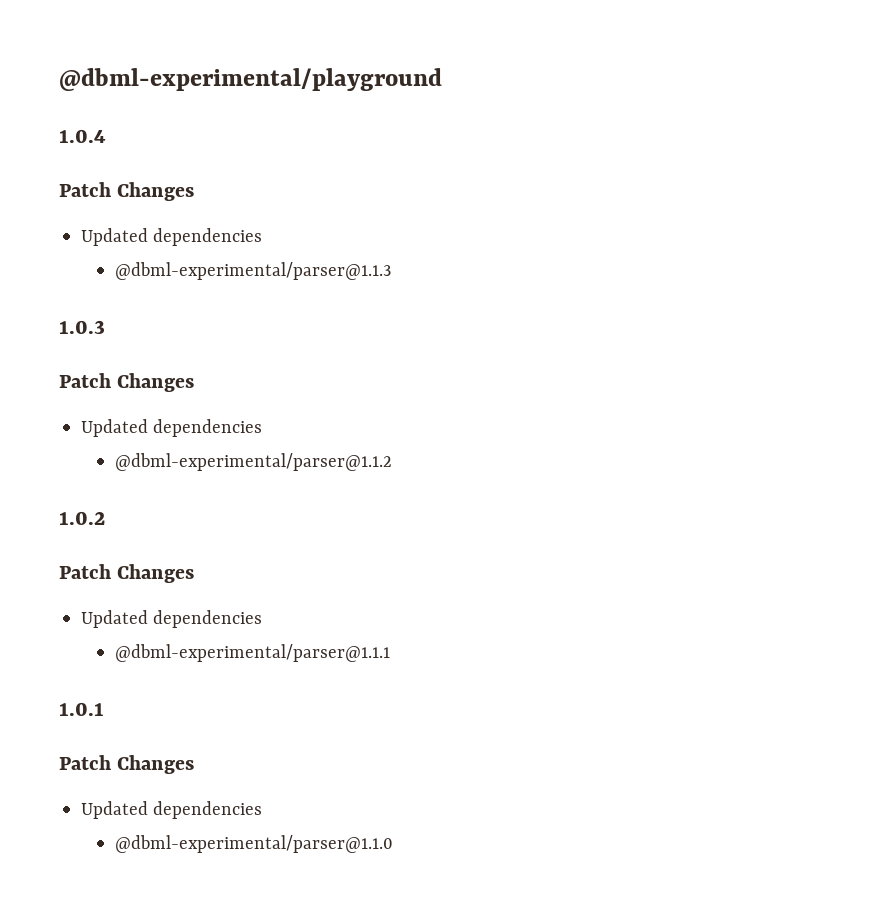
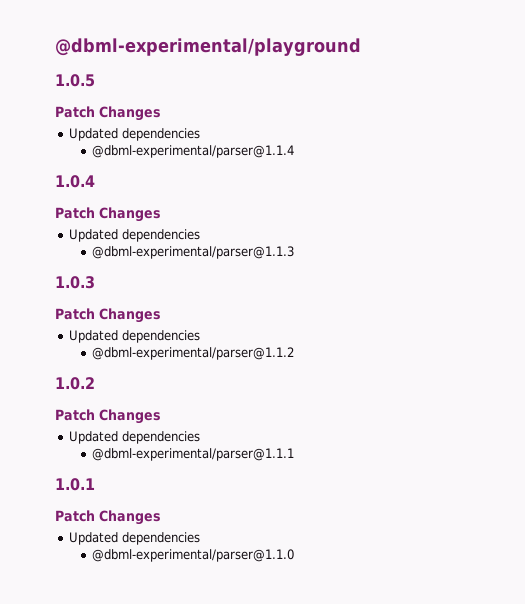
+ 1.0.5
+ Patch Changes
+ Updated dependencies
+ @dbml-experimental/parser@1.1.4

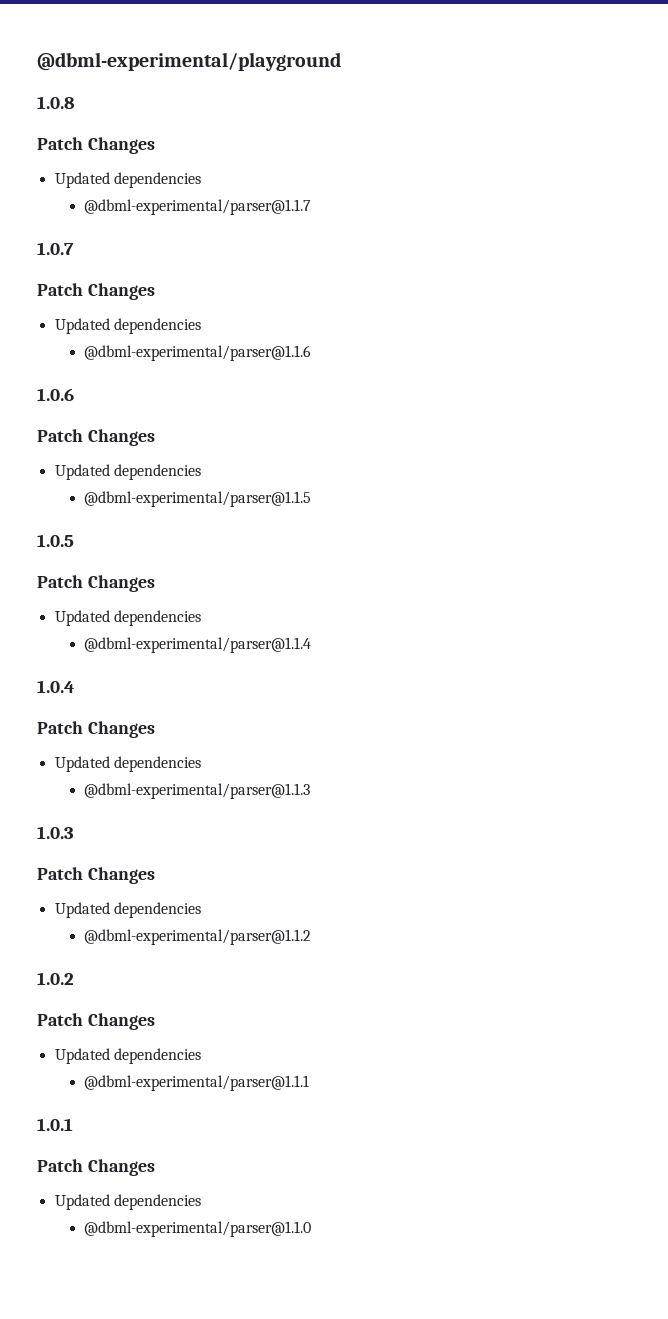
+ 1.0.8
+ Patch Changes
+ Updated dependencies
+ @dbml-experimental/parser@1.1.7
+ 1.0.7
+ Patch Changes
+ Updated dependencies
+ @dbml-experimental/parser@1.1.6
+ 1.0.6
+ Patch Changes
+ Updated dependencies
+ @dbml-experimental/parser@1.1.5

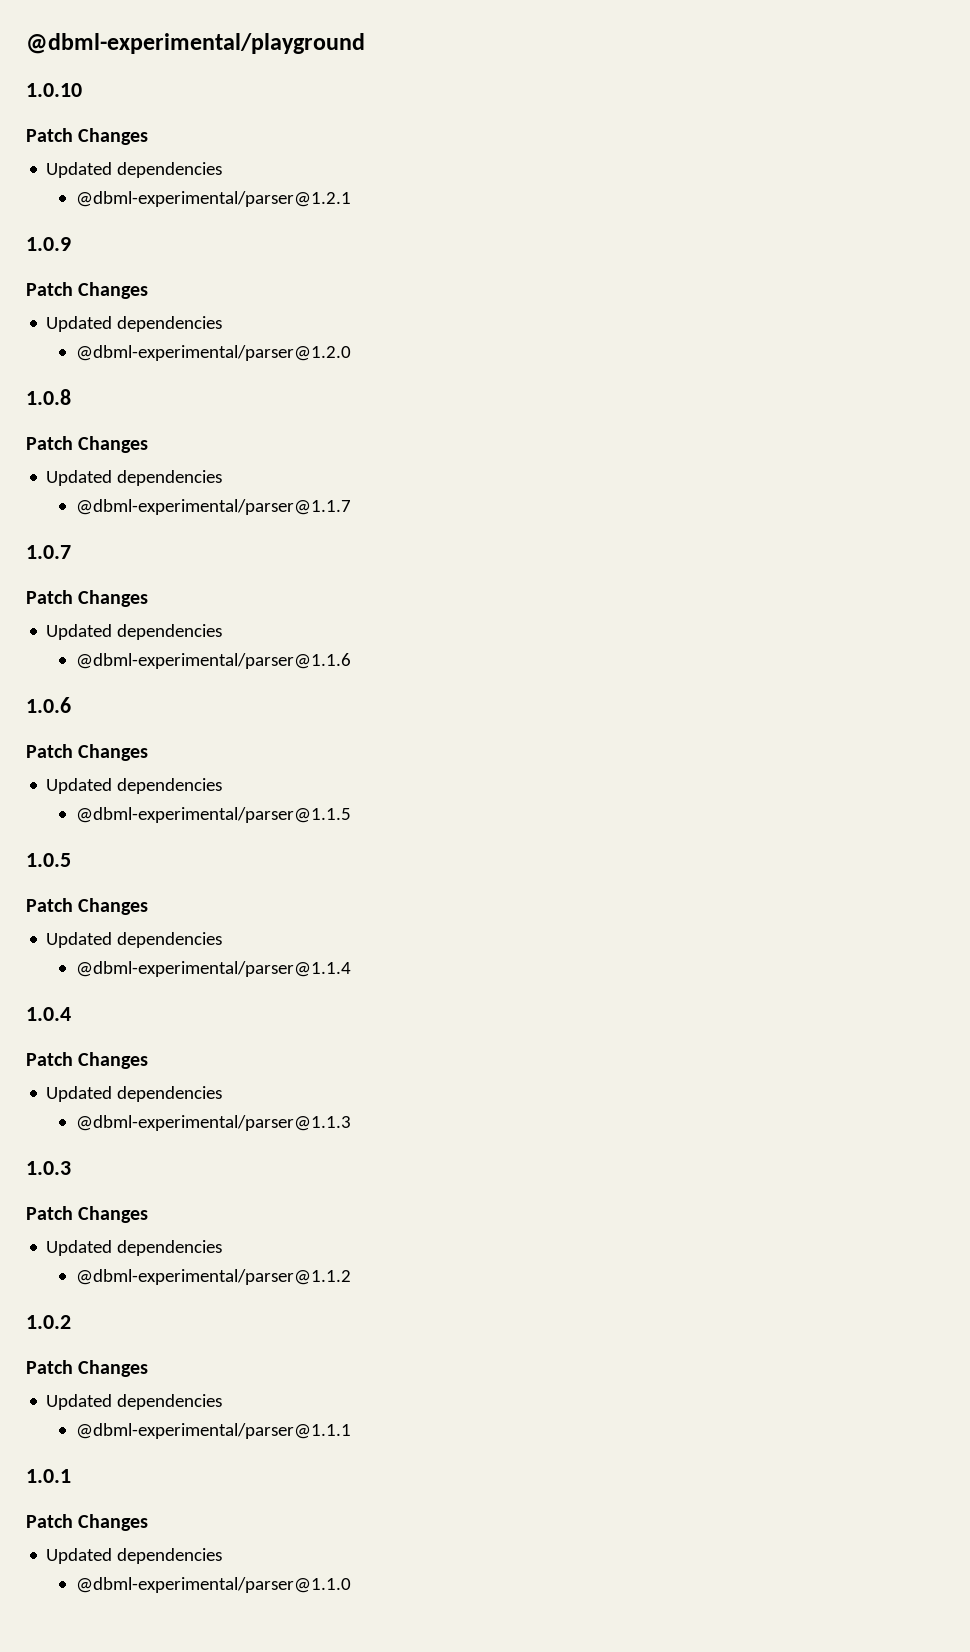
+ 1.0.10
+ Patch Changes
+ Updated dependencies
+ @dbml-experimental/parser@1.2.1
+ 1.0.9
+ Patch Changes
+ Updated dependencies
+ @dbml-experimental/parser@1.2.0

